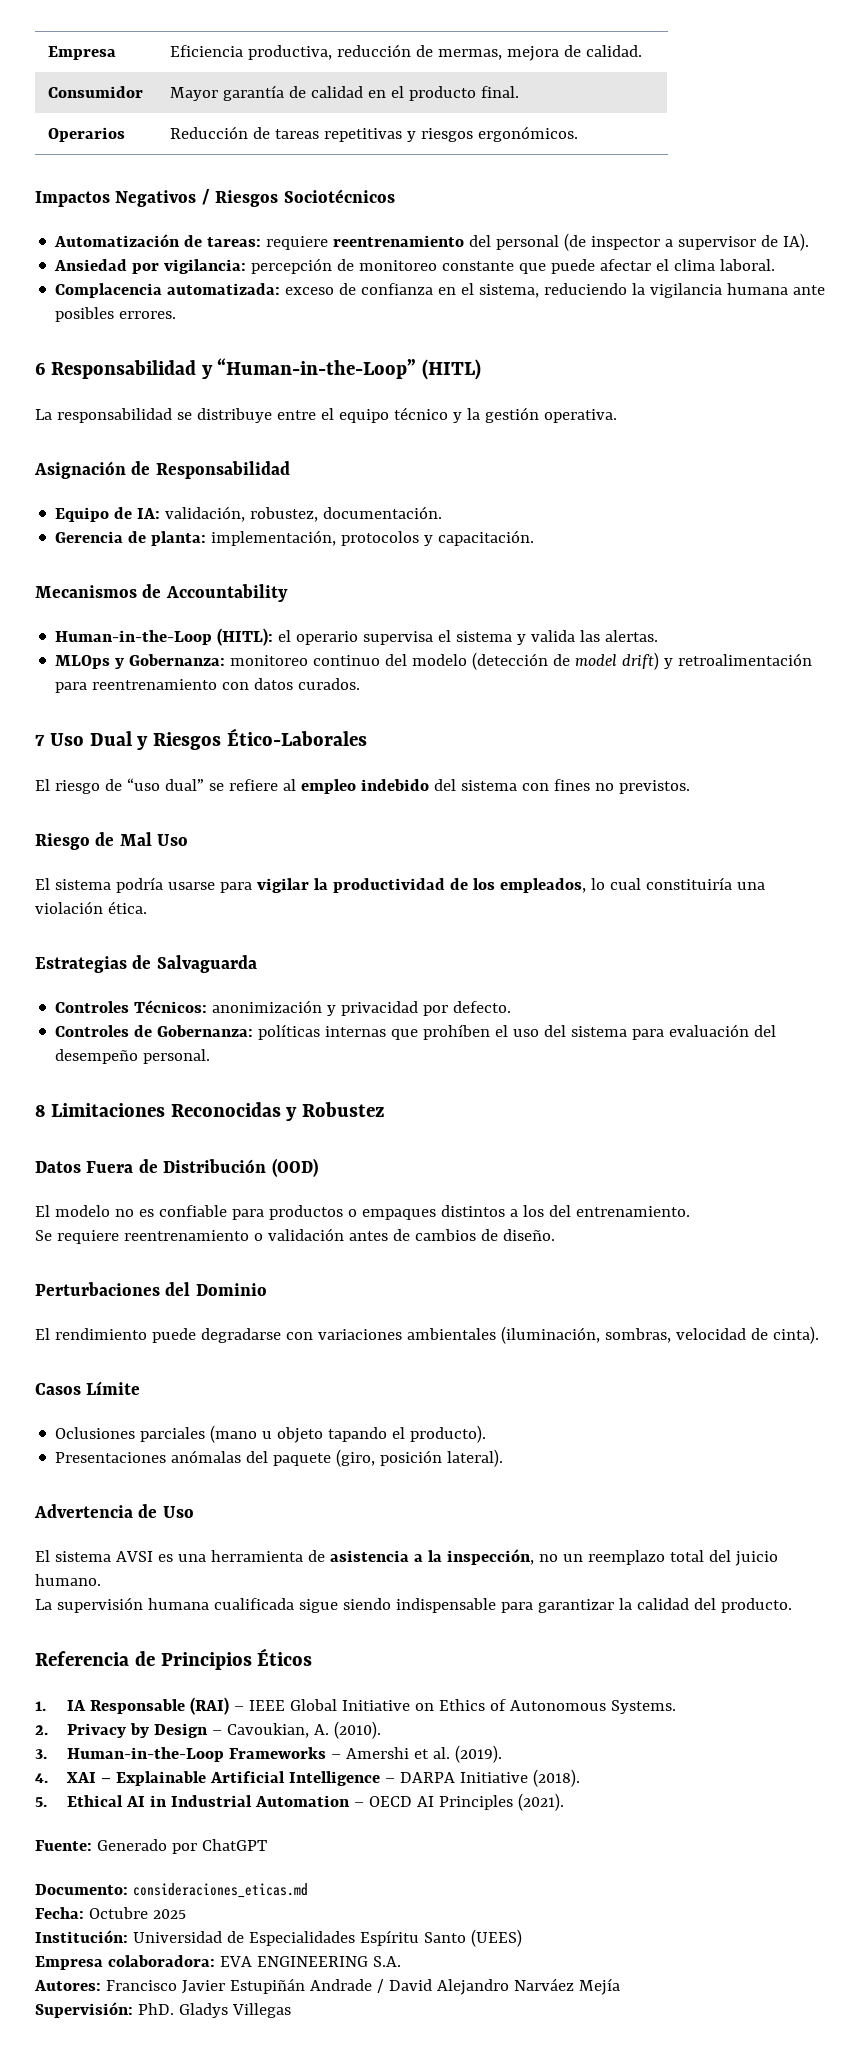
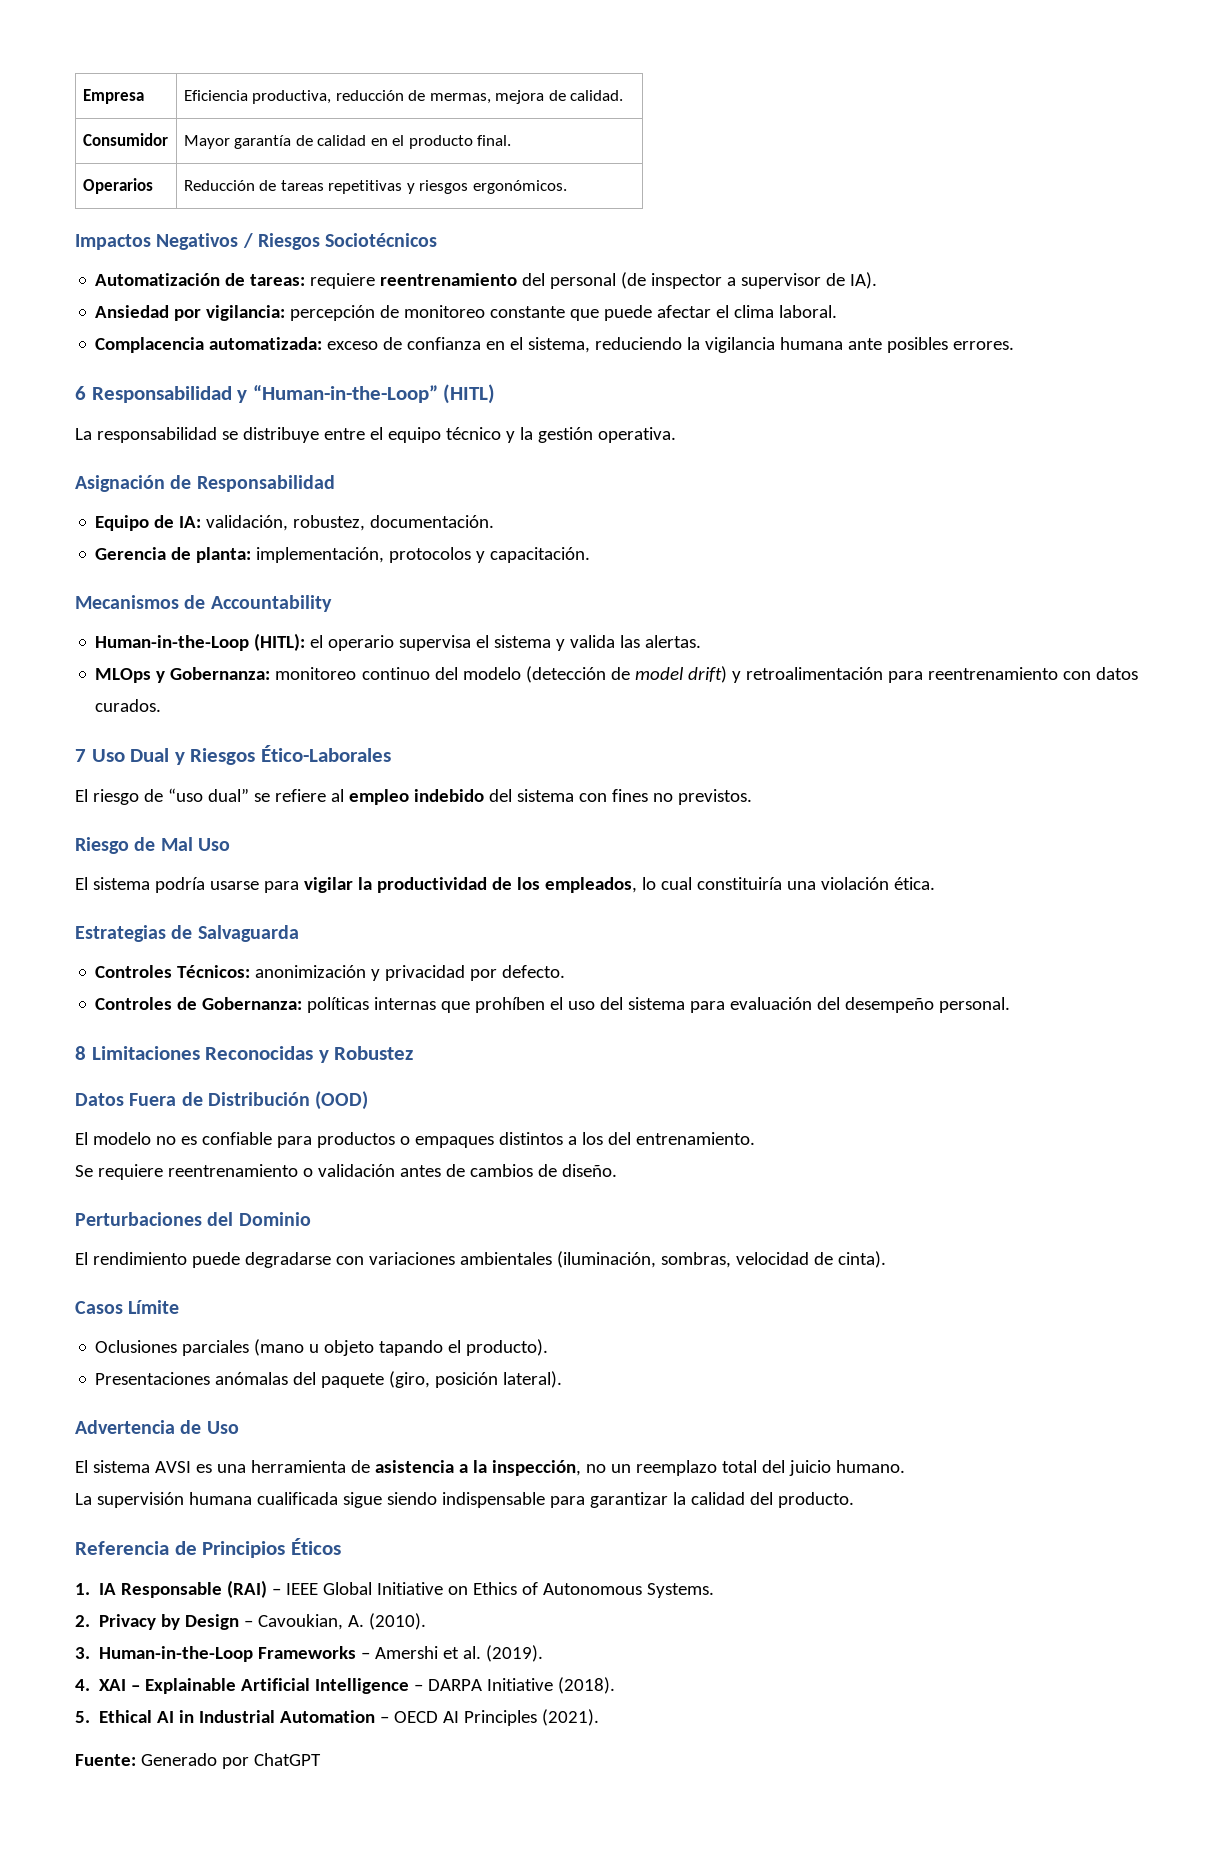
- Documento: consideraciones_eticas.md
- Fecha: Octubre 2025
- Institución: Universidad de Especialidades Espíritu Santo (UEES)
- Empresa colaboradora: EVA ENGINEERING S.A.
- Autores: Francisco Javier Estupiñán Andrade / David Alejandro Narváez Mejía
- Supervisión: PhD. Gladys Villegas

